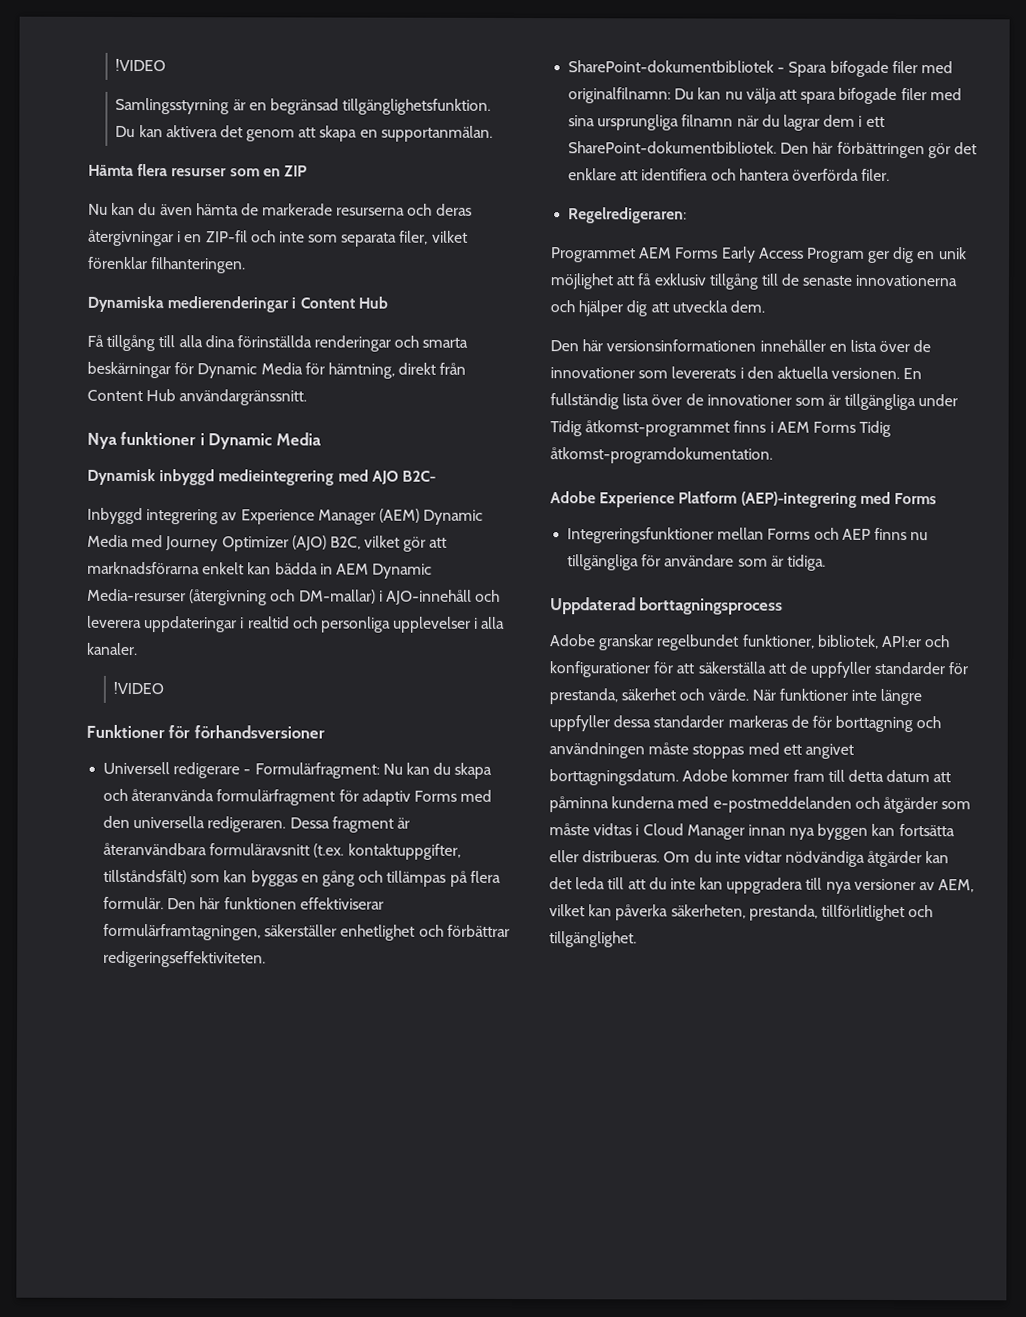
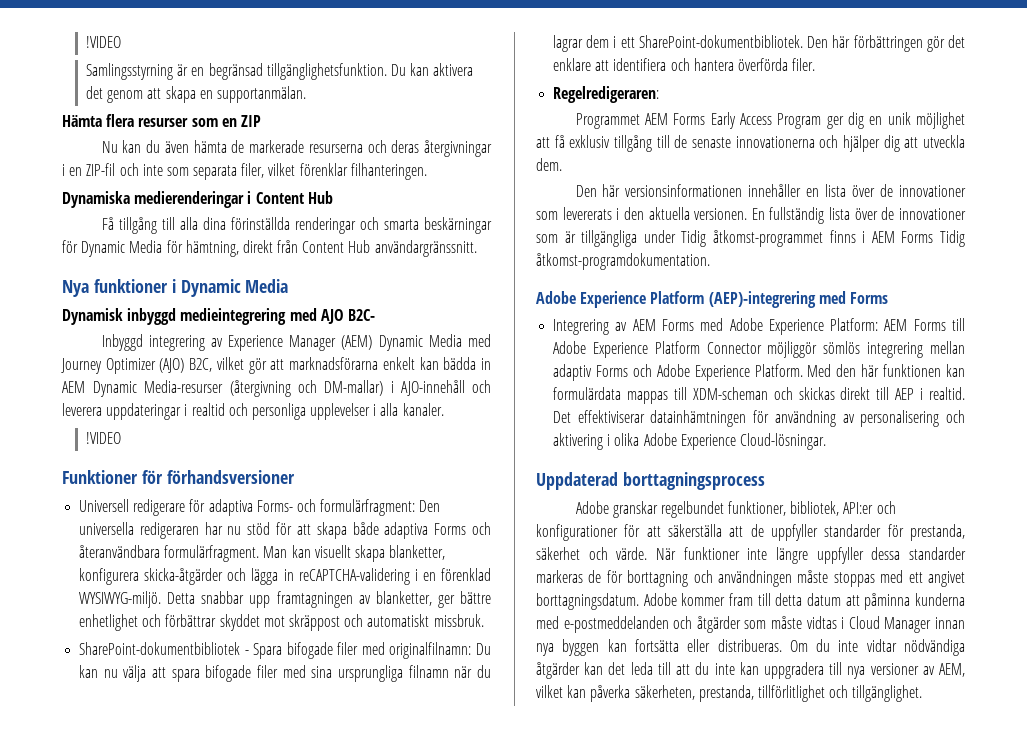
- Universell redigerare - Formulärfragment: Nu kan du skapa och återanvända formulärfragment för adaptiv Forms med den universella redigeraren. Dessa fragment är återanvändbara formuläravsnitt (t.ex. kontaktuppgifter, tillståndsfält) som kan byggas en gång och tillämpas på flera formulär. Den här funktionen effektiviserar formulärframtagningen, säkerställer enhetlighet och förbättrar redigeringseffektiviteten.
+ Universell redigerare för adaptiva Forms- och formulärfragment: Den universella redigeraren har nu stöd för att skapa både adaptiva Forms och återanvändbara formulärfragment. Man kan visuellt skapa blanketter, konfigurera skicka-åtgärder och lägga in reCAPTCHA-validering i en förenklad WYSIWYG-miljö. Detta snabbar upp framtagningen av blanketter, ger bättre enhetlighet och förbättrar skyddet mot skräppost och automatiskt missbruk.
- Integreringsfunktioner mellan Forms och AEP finns nu tillgängliga för användare som är tidiga.
+ Integrering av AEM Forms med Adobe Experience Platform: AEM Forms till Adobe Experience Platform Connector möjliggör sömlös integrering mellan adaptiv Forms och Adobe Experience Platform. Med den här funktionen kan formulärdata mappas till XDM-scheman och skickas direkt till AEP i realtid. Det effektiviserar datainhämtningen för användning av personalisering och aktivering i olika Adobe Experience Cloud-lösningar.

